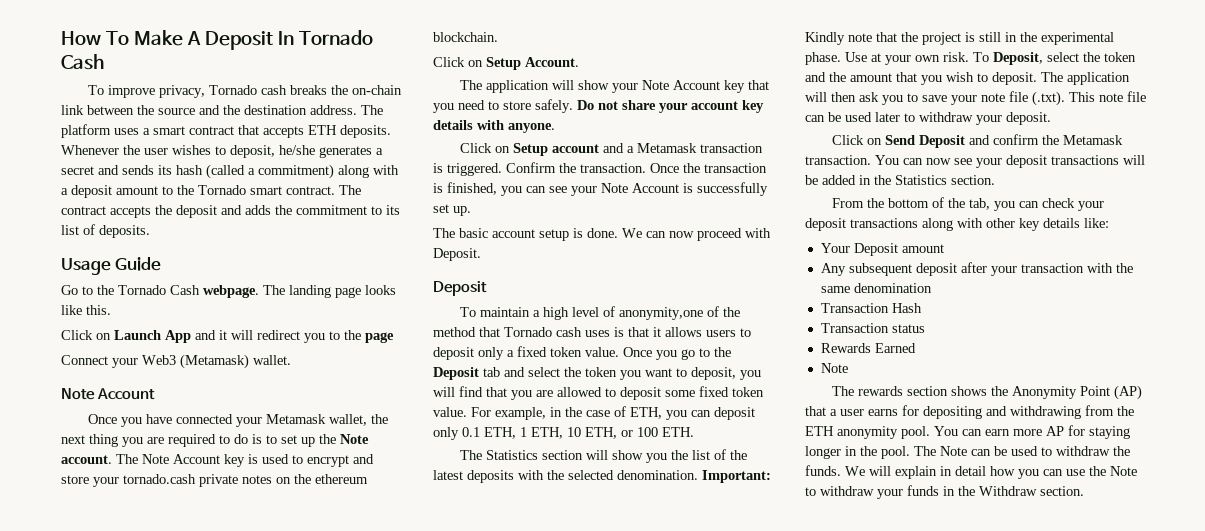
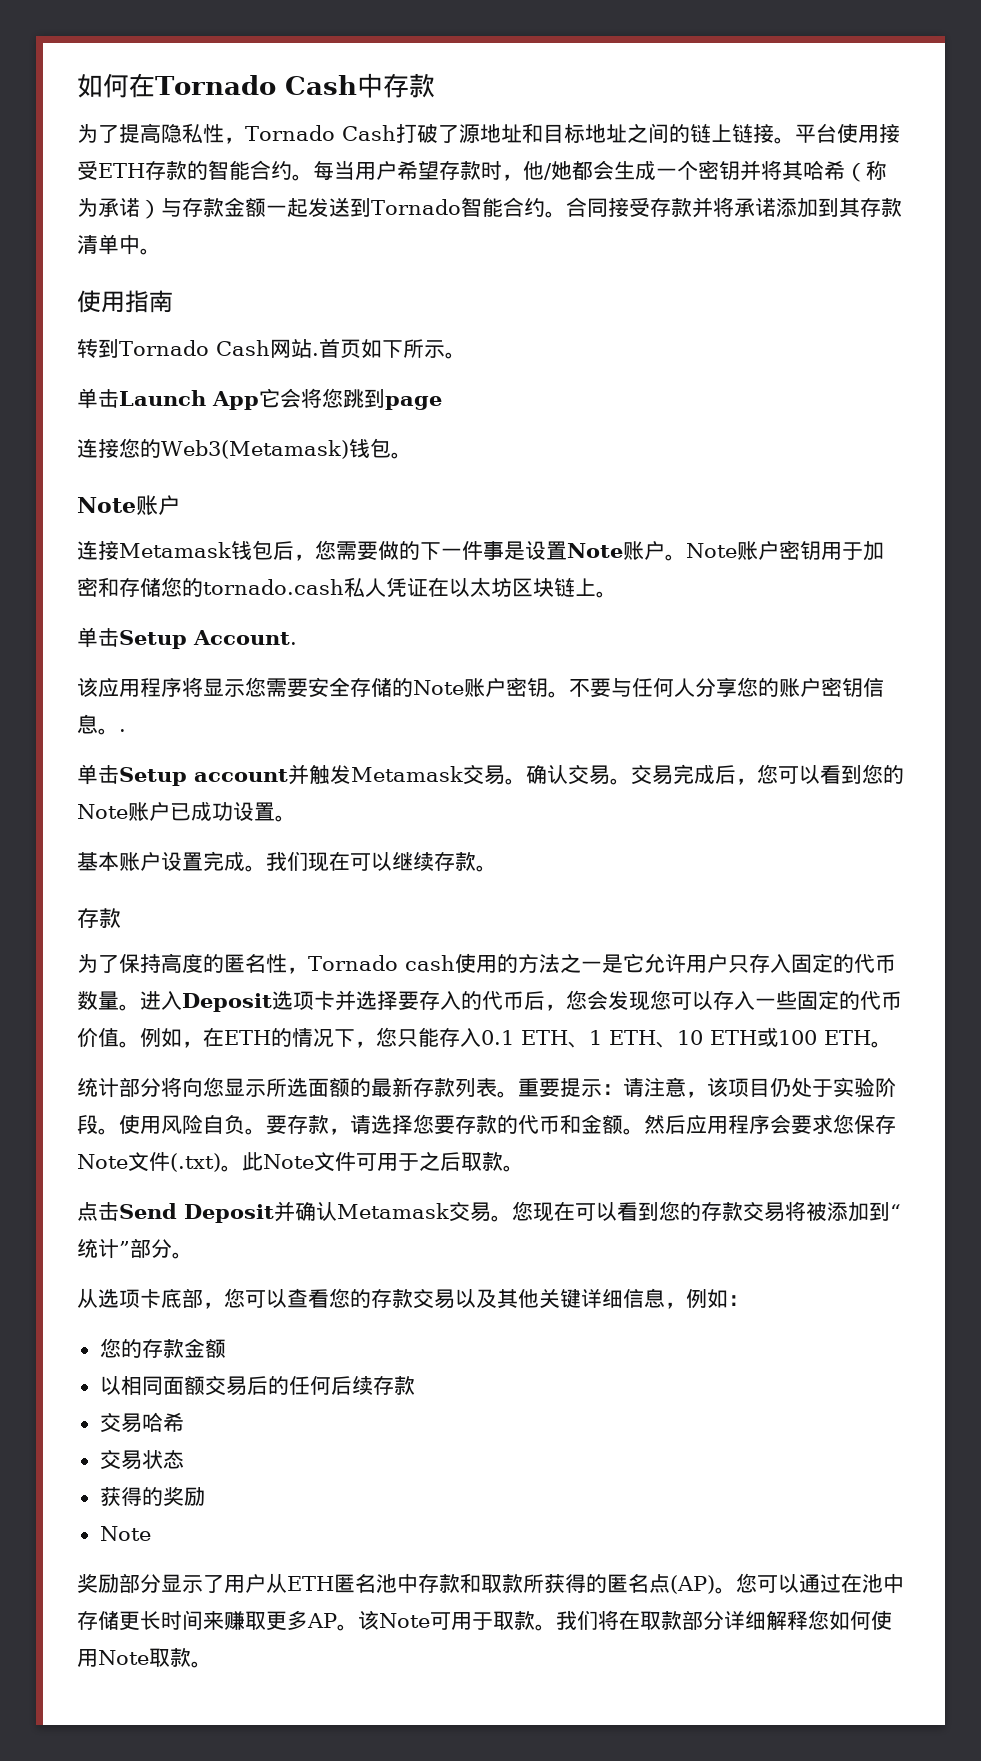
- How To Make A Deposit In Tornado Cash
- To improve privacy, Tornado cash breaks the on-chain link between the source and the destination address. The platform uses a smart contract that accepts ETH deposits. Whenever the user wishes to deposit, he/she generates a secret and sends its hash (called a commitment) along with a deposit amount to the Tornado smart contract. The contract accepts the deposit and adds the commitment to its list of deposits.
- Usage Guide
- Go to the Tornado Cash webpage. The landing page looks like this.
- Click on Launch App and it will redirect you to the page
- Connect your Web3 (Metamask) wallet.
- Note Account
- Once you have connected your Metamask wallet, the next thing you are required to do is to set up the Note account. The Note Account key is used to encrypt and store your tornado.cash private notes on the ethereum blockchain.
- Click on Setup Account.
- The application will show your Note Account key that you need to store safely. Do not share your account key details with anyone.
- Click on Setup account and a Metamask transaction is triggered. Confirm the transaction. Once the transaction is finished, you can see your Note Account is successfully set up.
- The basic account setup is done. We can now proceed with Deposit.
- Deposit
- To maintain a high level of anonymity,one of the method that Tornado cash uses is that it allows users to deposit only a fixed token value. Once you go to the Deposit tab and select the token you want to deposit, you will find that you are allowed to deposit some fixed token value. For example, in the case of ETH, you can deposit only 0.1 ETH, 1 ETH, 10 ETH, or 100 ETH.
- The Statistics section will show you the list of the latest deposits with the selected denomination. Important: Kindly note that the project is still in the experimental phase. Use at your own risk. To Deposit, select the token and the amount that you wish to deposit. The application will then ask you to save your note file (.txt). This note file can be used later to withdraw your deposit.
- Click on Send Deposit and confirm the Metamask transaction. You can now see your deposit transactions will be added in the Statistics section.
- From the bottom of the tab, you can check your deposit transactions along with other key details like:
- Your Deposit amount
- Any subsequent deposit after your transaction with the same denomination
- Transaction Hash
- Transaction status
- Rewards Earned
+ 如何在Tornado Cash中存款
+ 为了提高隐私性，Tornado Cash打破了源地址和目标地址之间的链上链接。平台使用接受ETH存款的智能合约。每当用户希望存款时，他/她都会生成一个密钥并将其哈希（称为承诺）与存款金额一起发送到Tornado智能合约。合同接受存款并将承诺添加到其存款清单中。
+ 使用指南
+ 转到Tornado Cash网站.首页如下所示。
+ 单击Launch App它会将您跳到page
+ 连接您的Web3(Metamask)钱包。
+ Note账户
+ 连接Metamask钱包后，您需要做的下一件事是设置Note账户。Note账户密钥用于加密和存储您的tornado.cash私人凭证在以太坊区块链上。
+ 单击Setup Account.
+ 该应用程序将显示您需要安全存储的Note账户密钥。不要与任何人分享您的账户密钥信息。.
+ 单击Setup account并触发Metamask交易。确认交易。交易完成后，您可以看到您的Note账户已成功设置。
+ 基本账户设置完成。我们现在可以继续存款。
+ 存款
+ 为了保持高度的匿名性，Tornado cash使用的方法之一是它允许用户只存入固定的代币数量。进入Deposit选项卡并选择要存入的代币后，您会发现您可以存入一些固定的代币价值。例如，在ETH的情况下，您只能存入0.1 ETH、1 ETH、10 ETH或100 ETH。
+ 统计部分将向您显示所选面额的最新存款列表。重要提示：请注意，该项目仍处于实验阶段。使用风险自负。要存款，请选择您要存款的代币和金额。然后应用程序会要求您保存Note文件(.txt)。此Note文件可用于之后取款。
+ 点击Send Deposit并确认Metamask交易。您现在可以看到您的存款交易将被添加到“统计”部分。
+ 从选项卡底部，您可以查看您的存款交易以及其他关键详细信息，例如：
+ 您的存款金额
+ 以相同面额交易后的任何后续存款
+ 交易哈希
+ 交易状态
+ 获得的奖励
  Note
- The rewards section shows the Anonymity Point (AP) that a user earns for depositing and withdrawing from the ETH anonymity pool. You can earn more AP for staying longer in the pool. The Note can be used to withdraw the funds. We will explain in detail how you can use the Note to withdraw your funds in the Withdraw section.
+ 奖励部分显示了用户从ETH匿名池中存款和取款所获得的匿名点(AP)。您可以通过在池中存储更长时间来赚取更多AP。该Note可用于取款。我们将在取款部分详细解释您如何使用Note取款。

